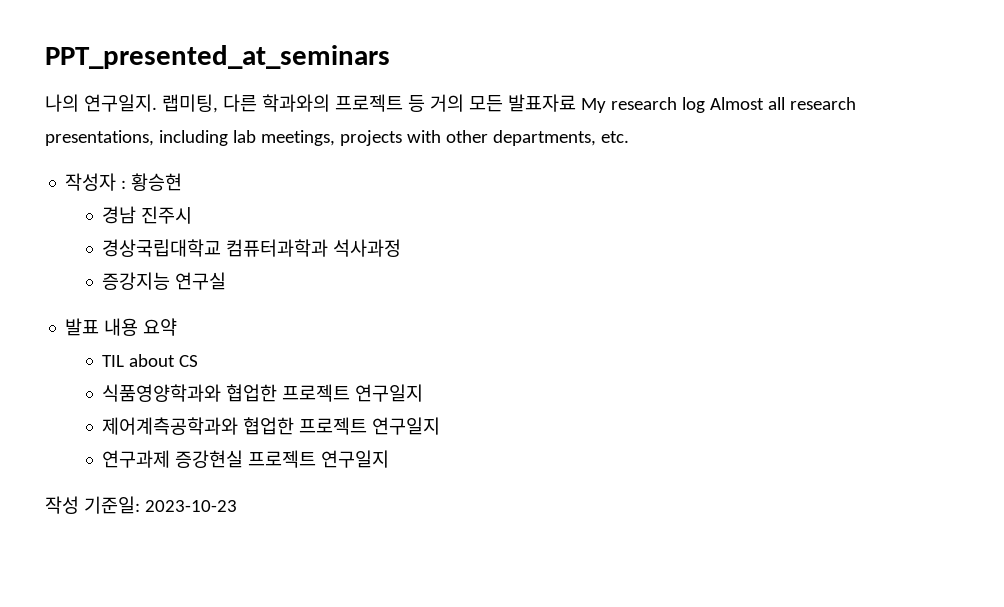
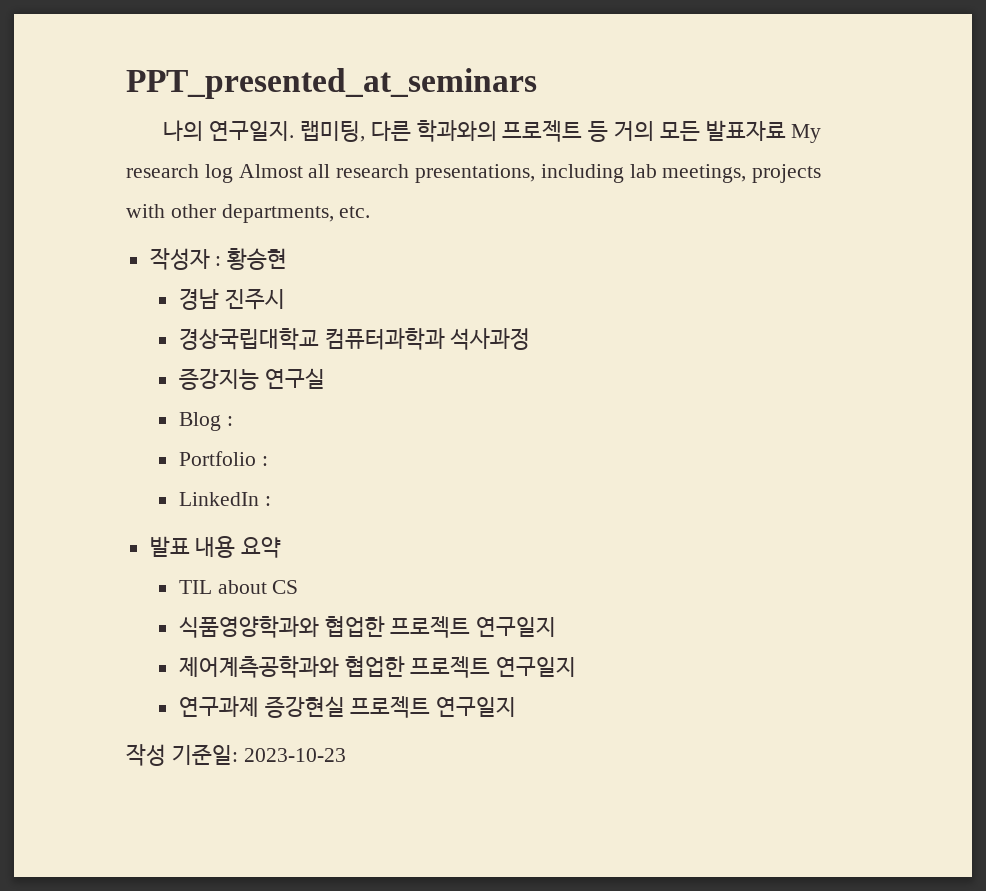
+ Blog :
+ Portfolio :
+ LinkedIn :

